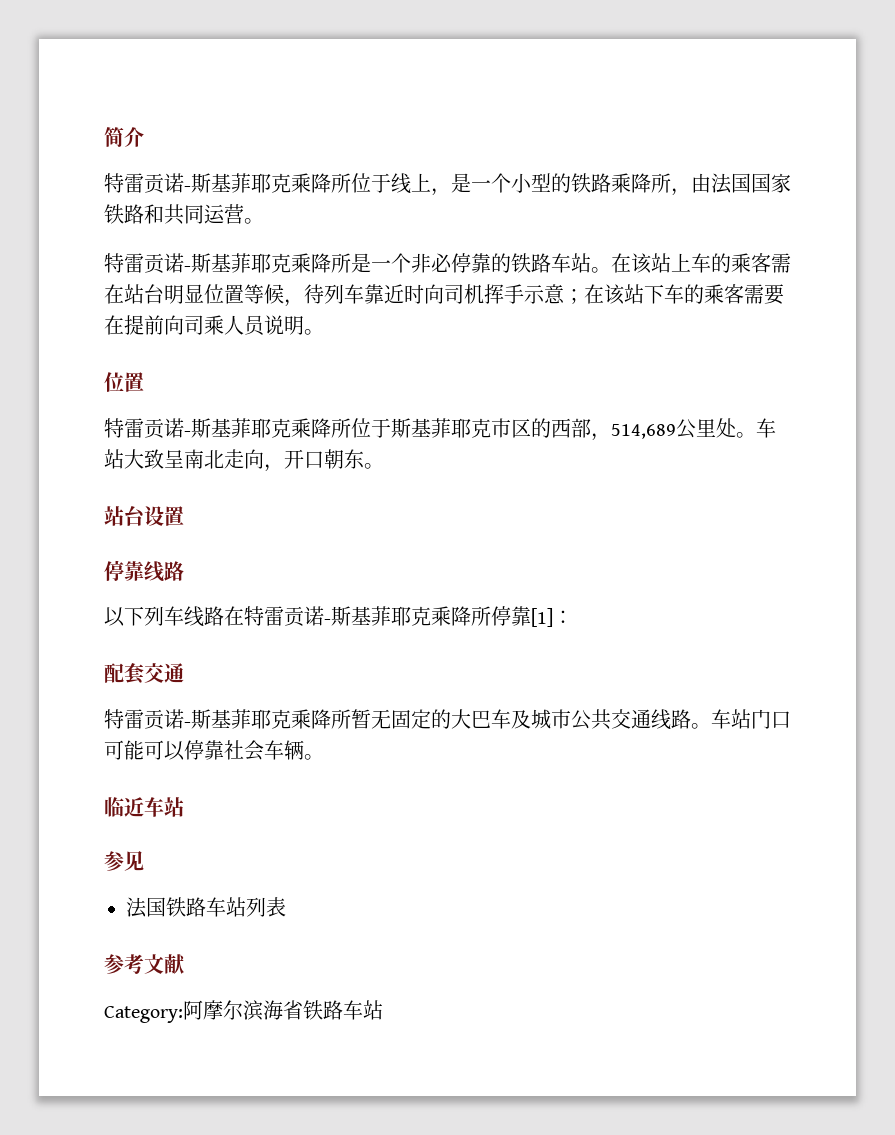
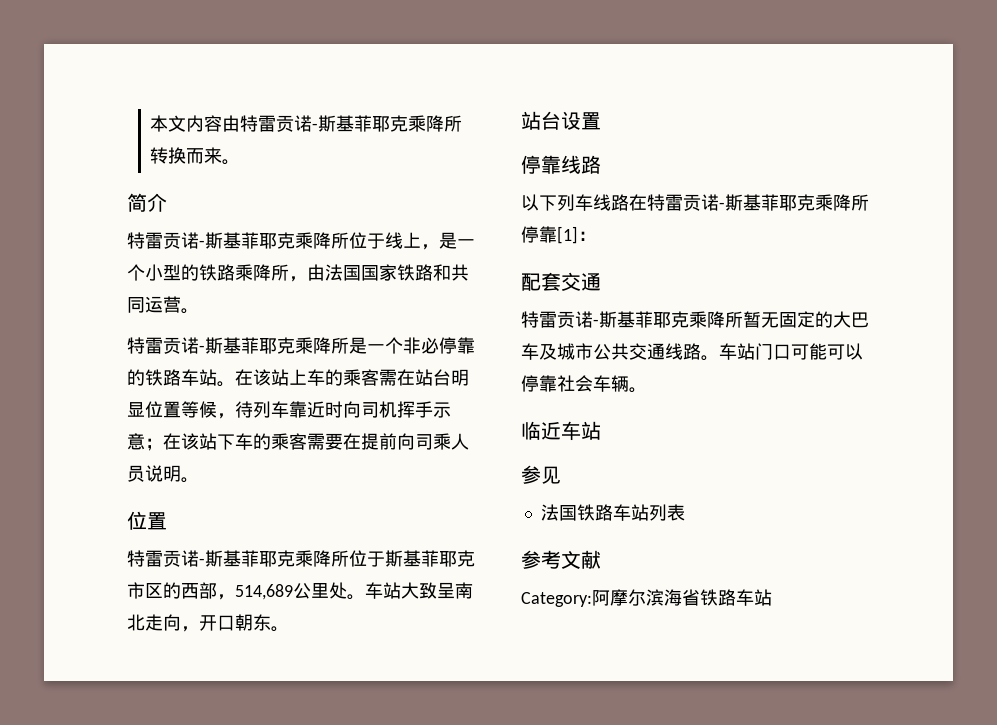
+ 本文内容由特雷贡诺-斯基菲耶克乘降所转换而来。

